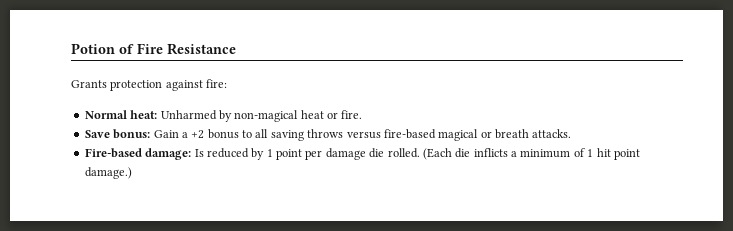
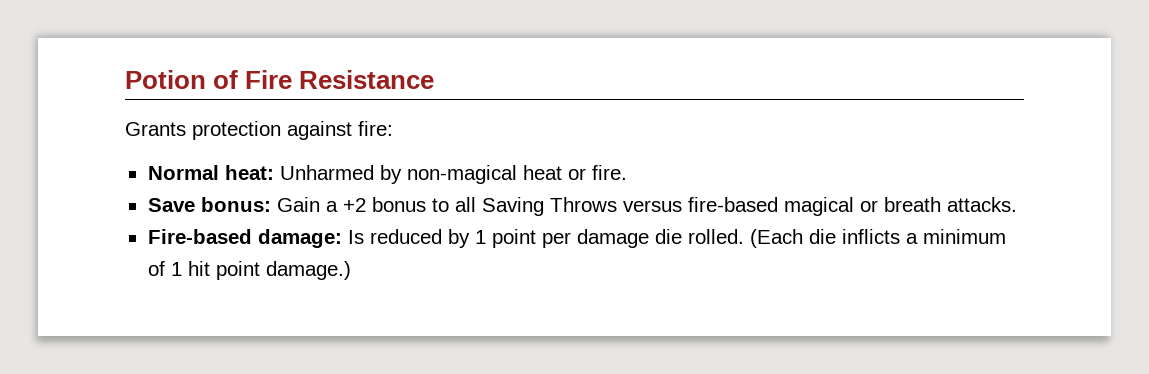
- Save bonus: Gain a +2 bonus to all saving throws versus fire-based magical or breath attacks.
+ Save bonus: Gain a +2 bonus to all Saving Throws versus fire-based magical or breath attacks.

